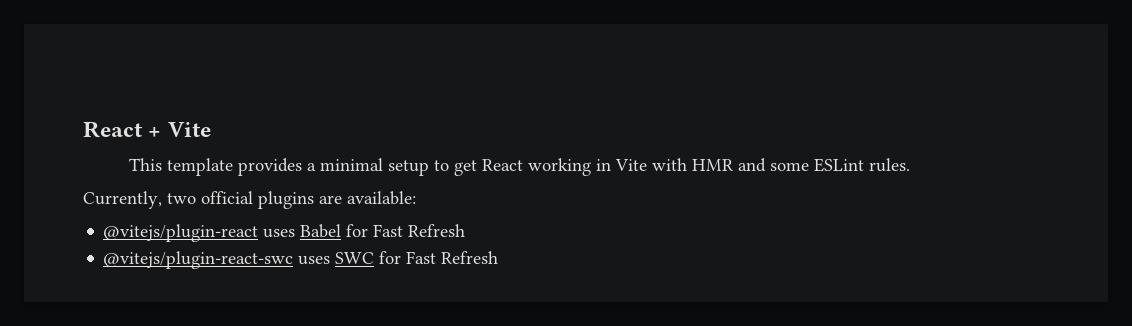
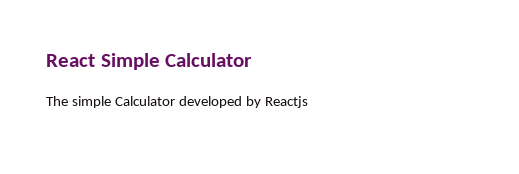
- React + Vite
- This template provides a minimal setup to get React working in Vite with HMR and some ESLint rules.
- Currently, two official plugins are available:
- @vitejs/plugin-react uses Babel for Fast Refresh
- @vitejs/plugin-react-swc uses SWC for Fast Refresh
+ React Simple Calculator
+ The simple Calculator developed by Reactjs

